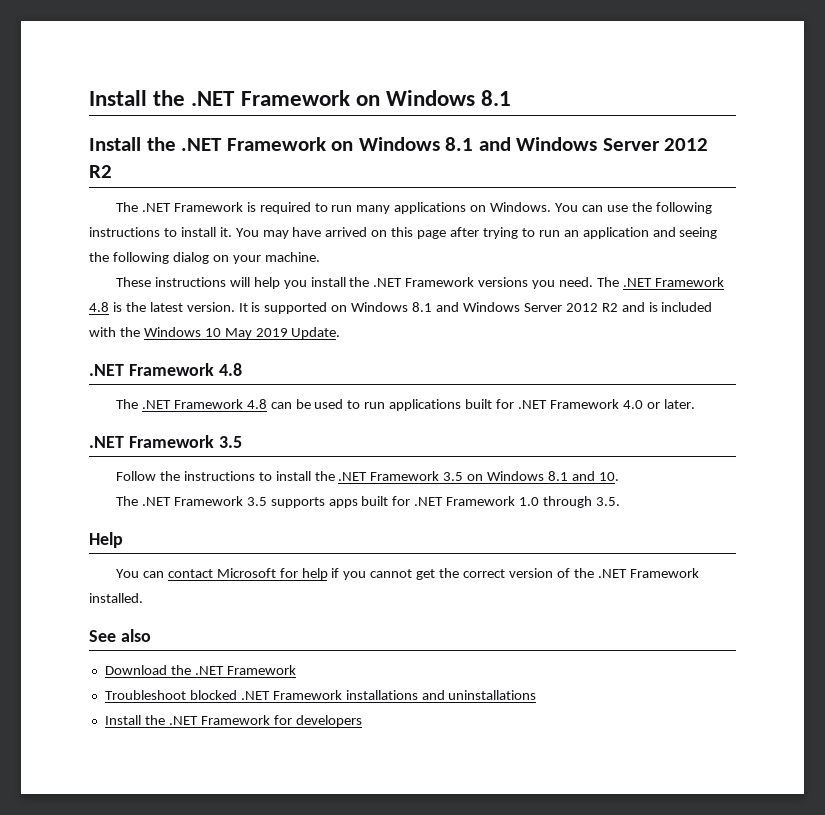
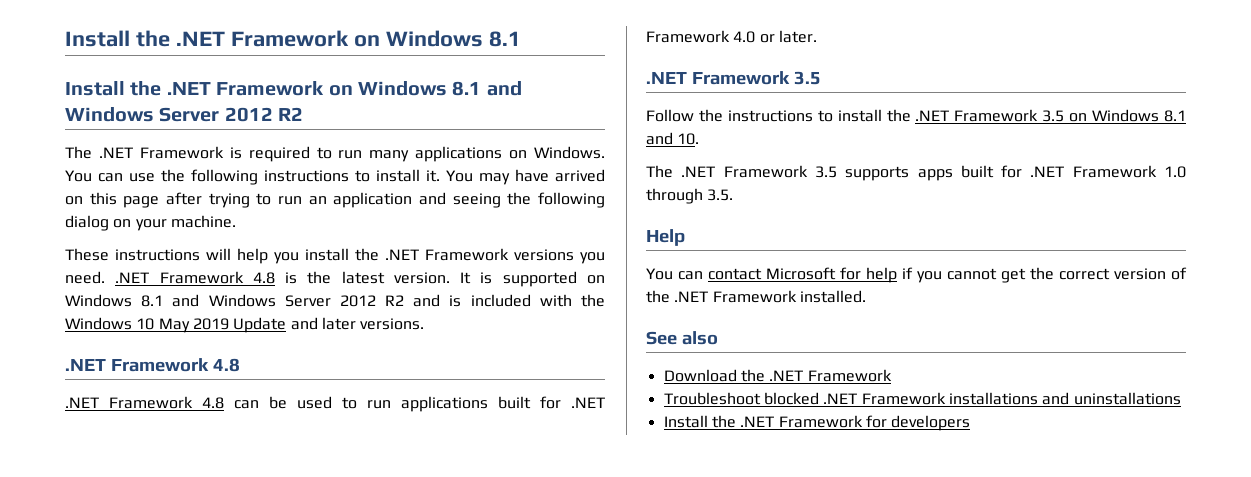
- These instructions will help you install the .NET Framework versions you need. The .NET Framework 4.8 is the latest version.
+ These instructions will help you install the .NET Framework versions you need. .NET Framework 4.8 is the latest version.
- It is supported on Windows 8.1 and Windows Server 2012 R2 and is included with the Windows 10 May 2019 Update.
+ It is supported on Windows 8.1 and Windows Server 2012 R2 and is included with the Windows 10 May 2019 Update and later versions.
- The .NET Framework 4.8 can be used to run applications built for .NET Framework 4.0 or later.
+ .NET Framework 4.8 can be used to run applications built for .NET Framework 4.0 or later.

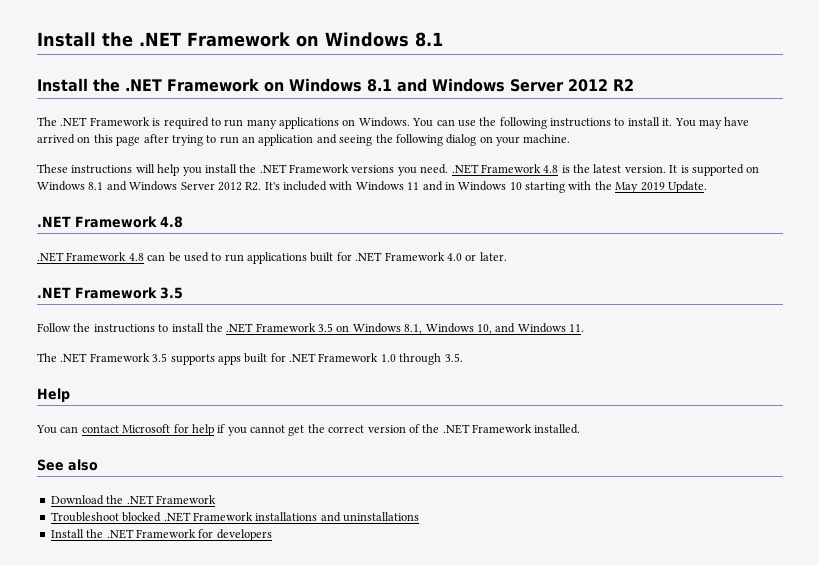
- It is supported on Windows 8.1 and Windows Server 2012 R2 and is included with the Windows 10 May 2019 Update and later versions.
+ It is supported on Windows 8.1 and Windows Server 2012 R2. It's included with Windows 11 and in Windows 10 starting with the May 2019 Update.
- Follow the instructions to install the .NET Framework 3.5 on Windows 8.1 and 10.
+ Follow the instructions to install the .NET Framework 3.5 on Windows 8.1, Windows 10, and Windows 11.

